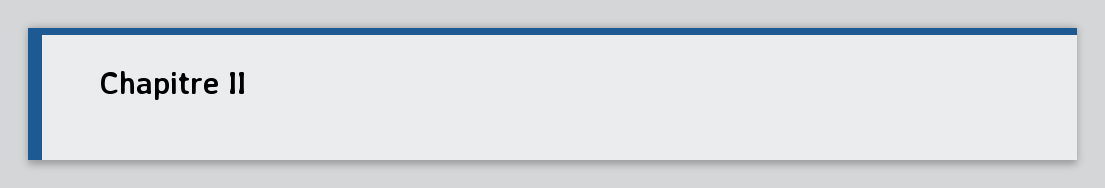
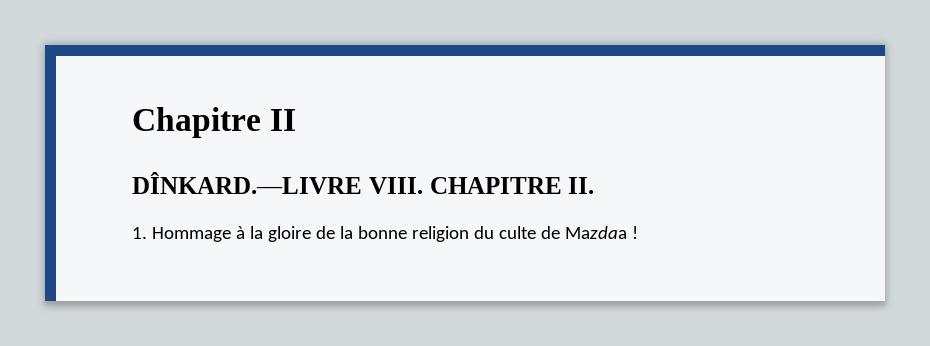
+ DÎNKARD.—LIVRE VIII. CHAPITRE II.
+ 1. Hommage à la gloire de la bonne religion du culte de Mazdaa !

